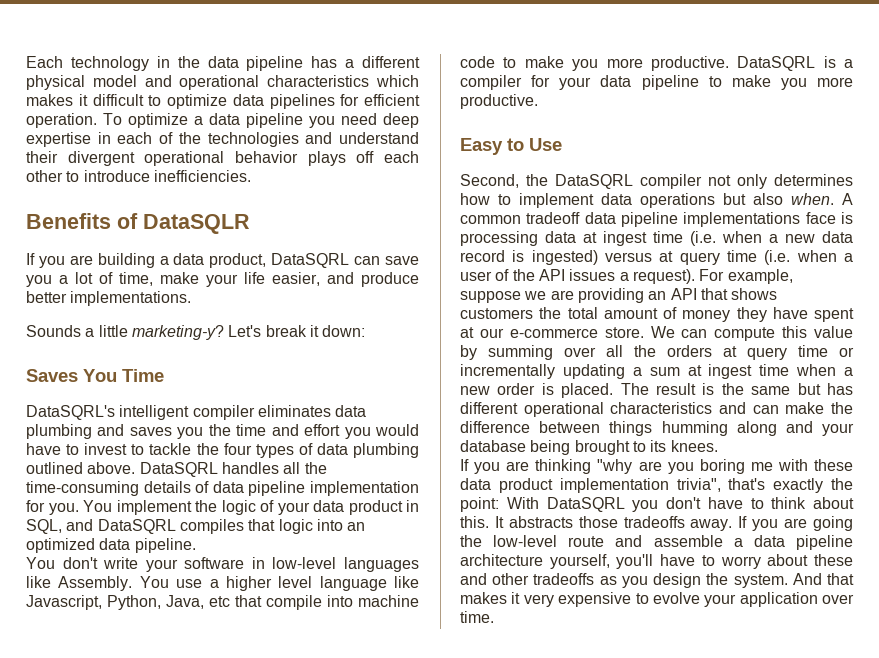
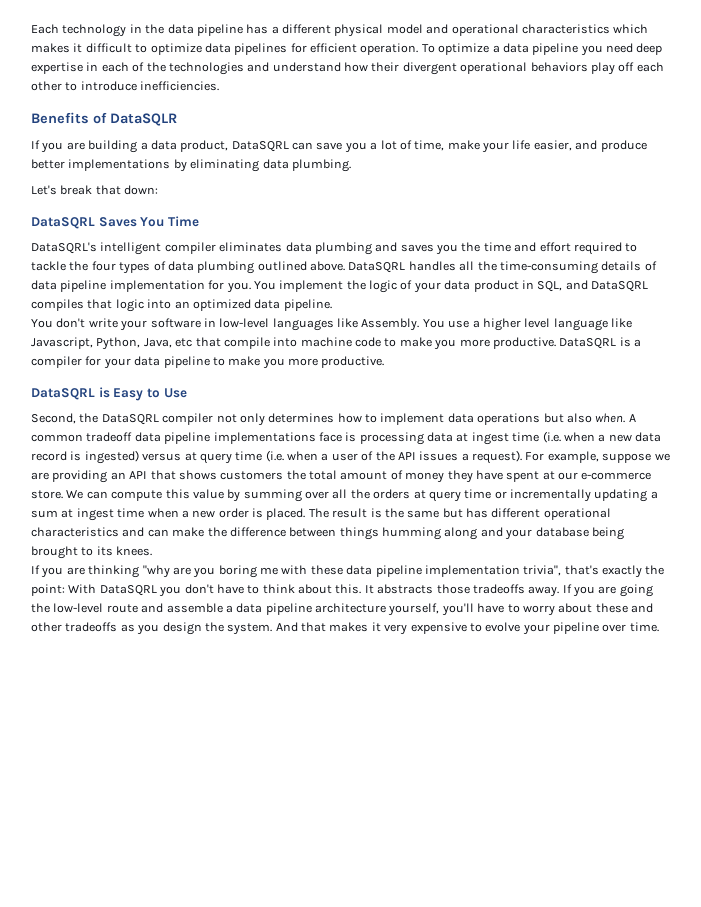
- To optimize a data pipeline you need deep expertise in each of the technologies and understand their divergent operational behavior plays off each other to introduce inefficiencies.
+ To optimize a data pipeline you need deep expertise in each of the technologies and understand how their divergent operational behaviors play off each other to introduce inefficiencies.
- If you are building a data product, DataSQRL can save you a lot of time, make your life easier, and produce better implementations.
- Sounds a little marketing-y? Let's break it down:
+ If you are building a data product, DataSQRL can save you a lot of time, make your life easier, and produce better implementations by eliminating data plumbing.
+ Let's break that down:
- Saves You Time
+ DataSQRL Saves You Time
- DataSQRL's intelligent compiler eliminates data plumbing and saves you the time and effort you would have to invest to tackle the four types of data plumbing outlined above.
+ DataSQRL's intelligent compiler eliminates data plumbing and saves you the time and effort required to tackle the four types of data plumbing outlined above.
- Easy to Use
+ DataSQRL is Easy to Use
- If you are thinking "why are you boring me with these data product implementation trivia", that's exactly the point: With DataSQRL you don't have to think about this.
+ If you are thinking "why are you boring me with these data pipeline implementation trivia", that's exactly the point: With DataSQRL you don't have to think about this.
- And that makes it very expensive to evolve your application over time.
+ And that makes it very expensive to evolve your pipeline over time.

